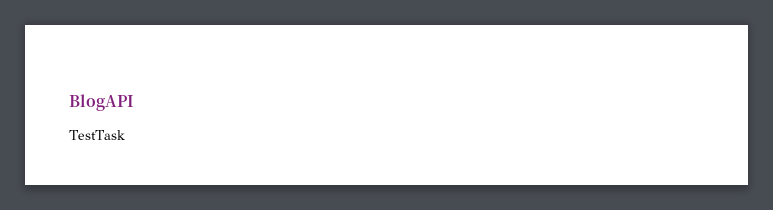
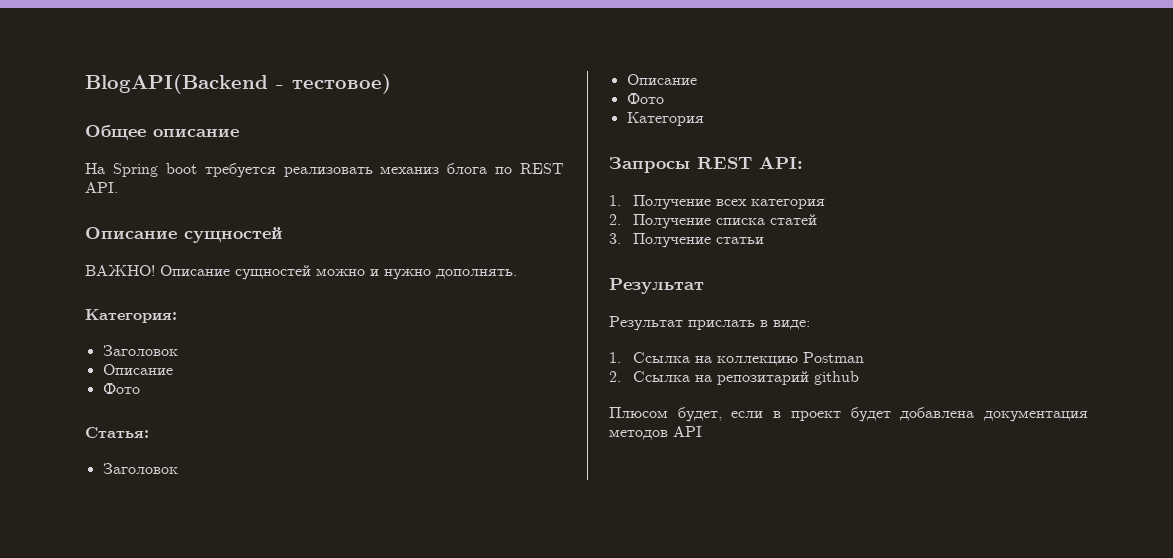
- BlogAPI
- TestTask
+ BlogAPI(Backend - тестовое)
+ Общее описание
+ На Spring boot требуется реализовать механиз блога по REST API.
+ Описание сущностей
+ ВАЖНО! Описание сущностей можно и нужно дополнять.
+ Категория:
+ Заголовок
+ Описание
+ Фото
+ Статья:
+ Заголовок
+ Описание
+ Фото
+ Категория
+ Запросы REST API:
+ 1. Получение всех категория
+ 2. Получение списка статей
+ 3. Получение статьи
+ Результат
+ Результат прислать в виде:
+ 1. Ссылка на коллекцию Postman
+ 2. Ссылка на репозитарий github
+ Плюсом будет, если в проект будет добавлена документация методов API

